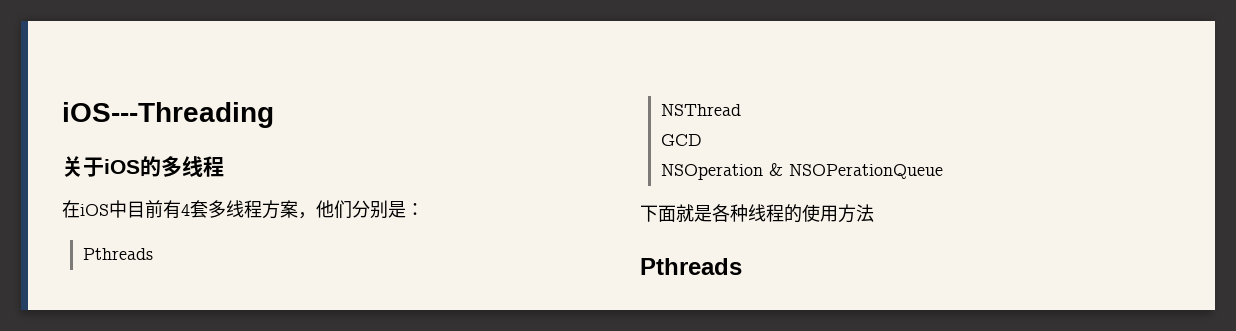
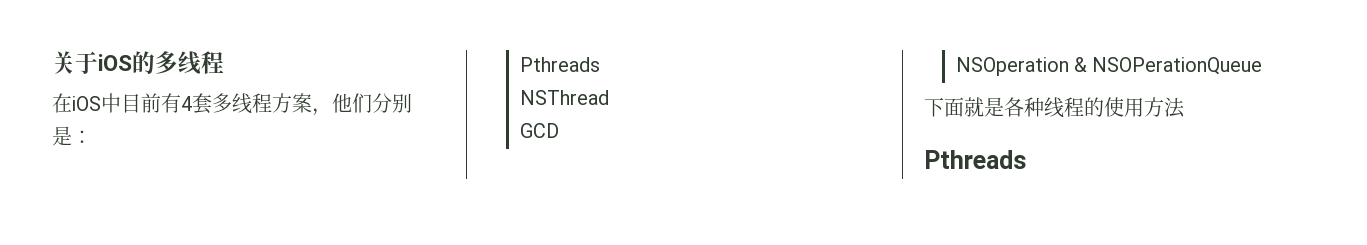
- iOS---Threading

